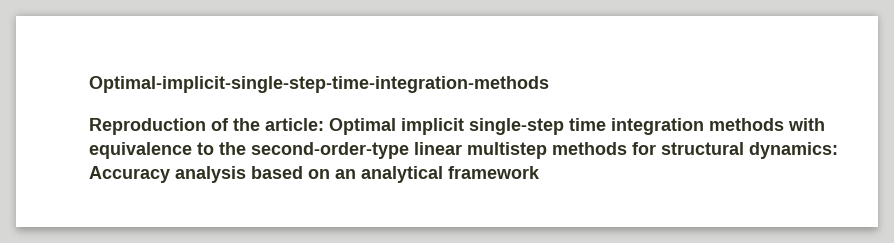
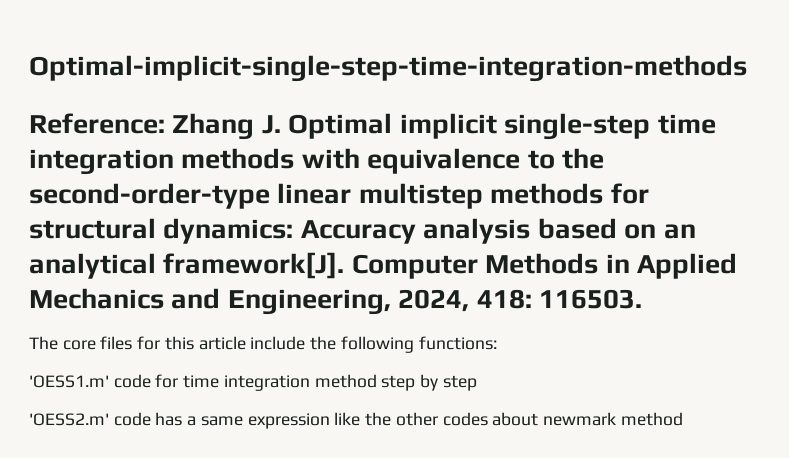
- Reproduction of the article: Optimal implicit single-step time integration methods with equivalence to the second-order-type linear multistep methods for structural dynamics: Accuracy analysis based on an analytical framework
+ Reference: Zhang J. Optimal implicit single-step time integration methods with equivalence to the second-order-type linear multistep methods for structural dynamics: Accuracy analysis based on an analytical framework[J]. Computer Methods in Applied Mechanics and Engineering, 2024, 418: 116503.
+ The core files for this article include the following functions:
+ 'OESS1.m' code for time integration method step by step
+ 'OESS2.m' code has a same expression like the other codes about newmark method

